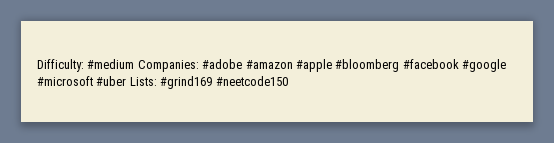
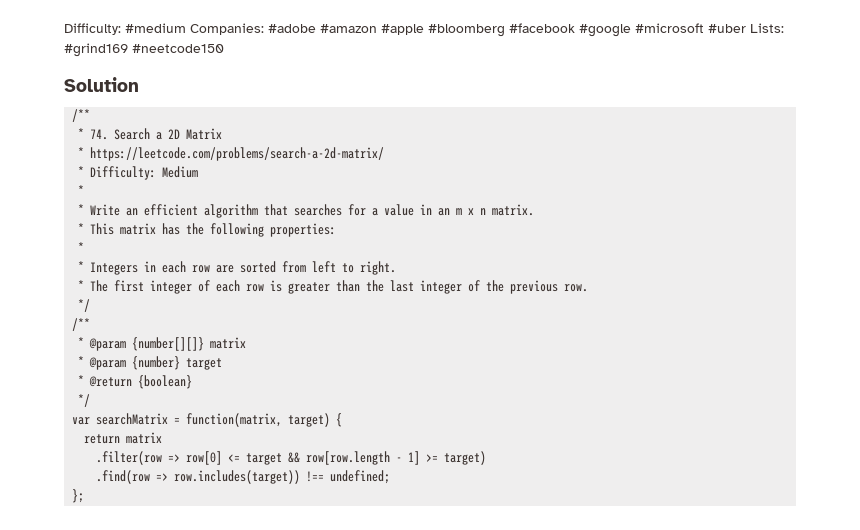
+ Solution
+ /**
+ * 74. Search a 2D Matrix
+ * https://leetcode.com/problems/search-a-2d-matrix/
+ * Difficulty: Medium
+ *
+ * Write an efficient algorithm that searches for a value in an m x n matrix.
+ * This matrix has the following properties:
+ *
+ * Integers in each row are sorted from left to right.
+ * The first integer of each row is greater than the last integer of the previous row.
+ */
+ /**
+ * @param {number[][]} matrix
+ * @param {number} target
+ * @return {boolean}
+ */
+ var searchMatrix = function(matrix, target) {
+ return matrix
+ .filter(row => row[0] <= target && row[row.length - 1] >= target)
+ .find(row => row.includes(target)) !== undefined;
+ };

